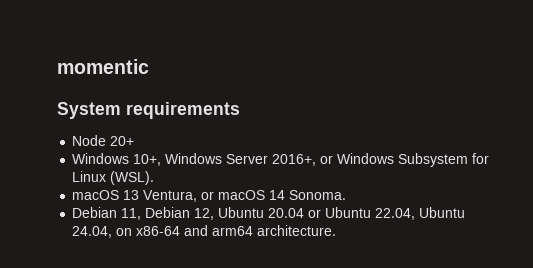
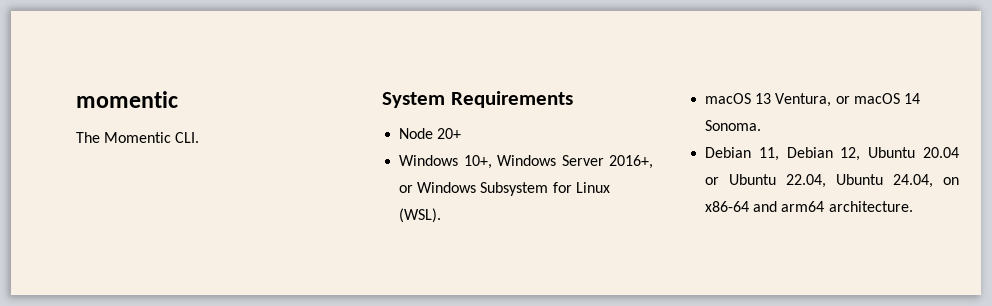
+ The Momentic CLI.
- System requirements
+ System Requirements

